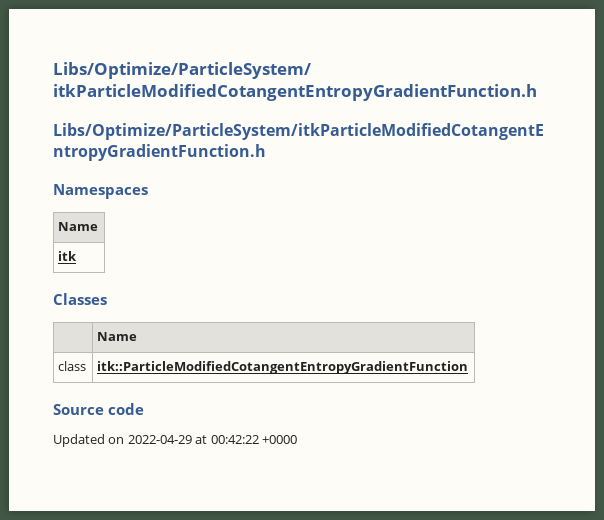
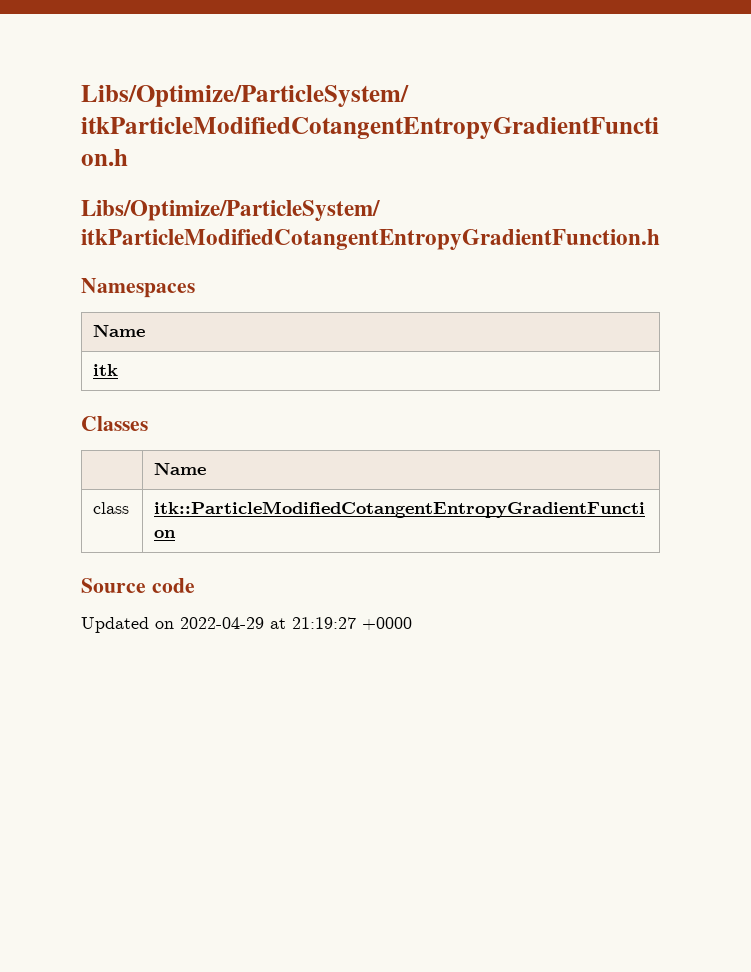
- Updated on 2022-04-29 at 00:42:22 +0000
+ Updated on 2022-04-29 at 21:19:27 +0000

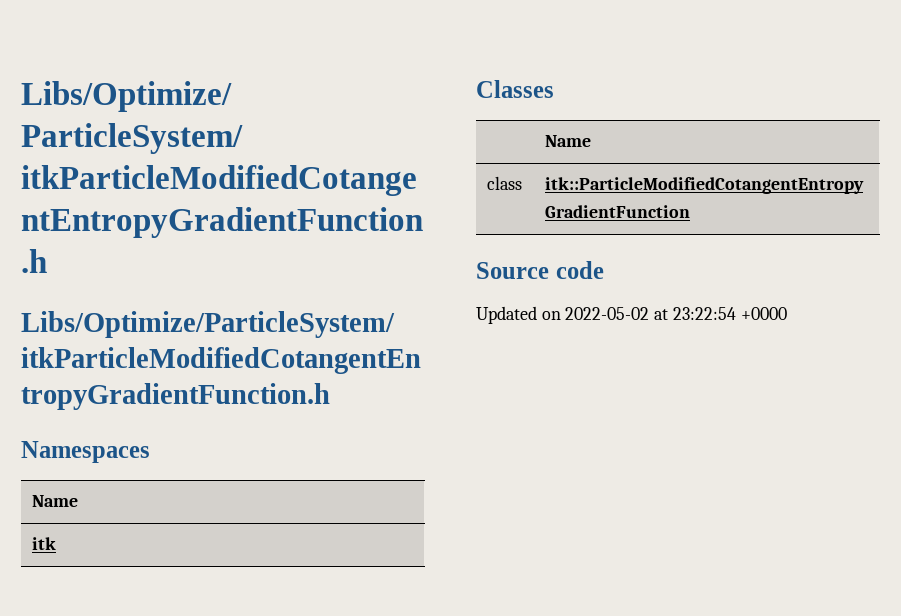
- Updated on 2022-04-29 at 21:19:27 +0000
+ Updated on 2022-05-02 at 23:22:54 +0000

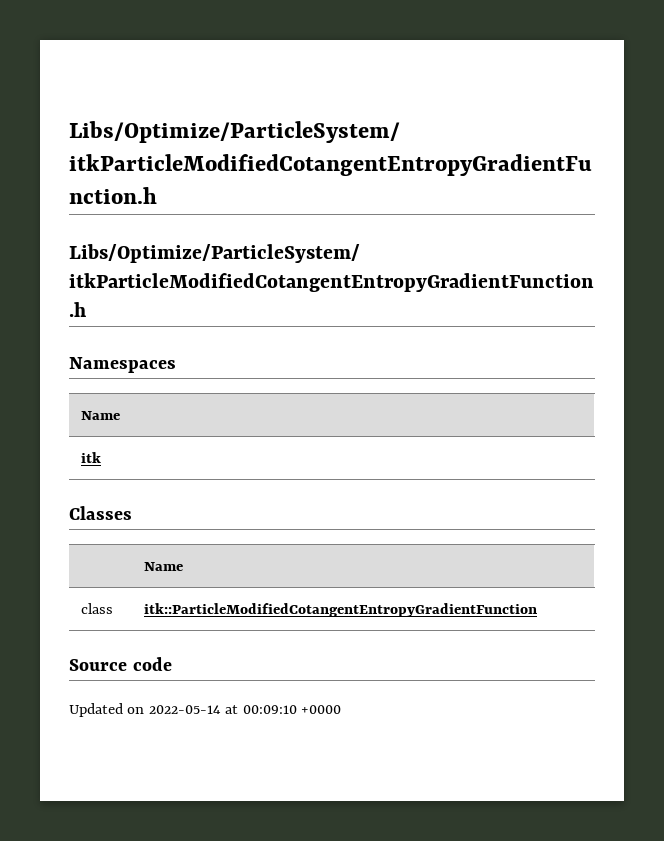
- Updated on 2022-05-02 at 23:22:54 +0000
+ Updated on 2022-05-14 at 00:09:10 +0000

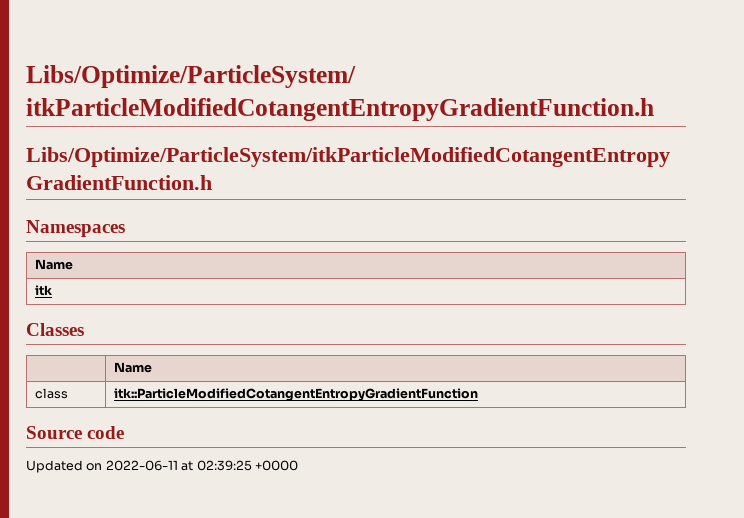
- Updated on 2022-05-14 at 00:09:10 +0000
+ Updated on 2022-06-11 at 02:39:25 +0000

